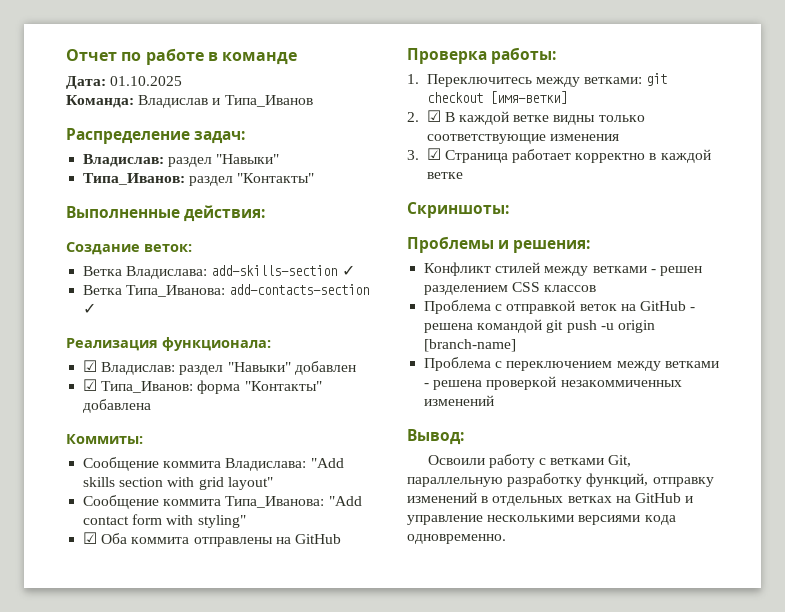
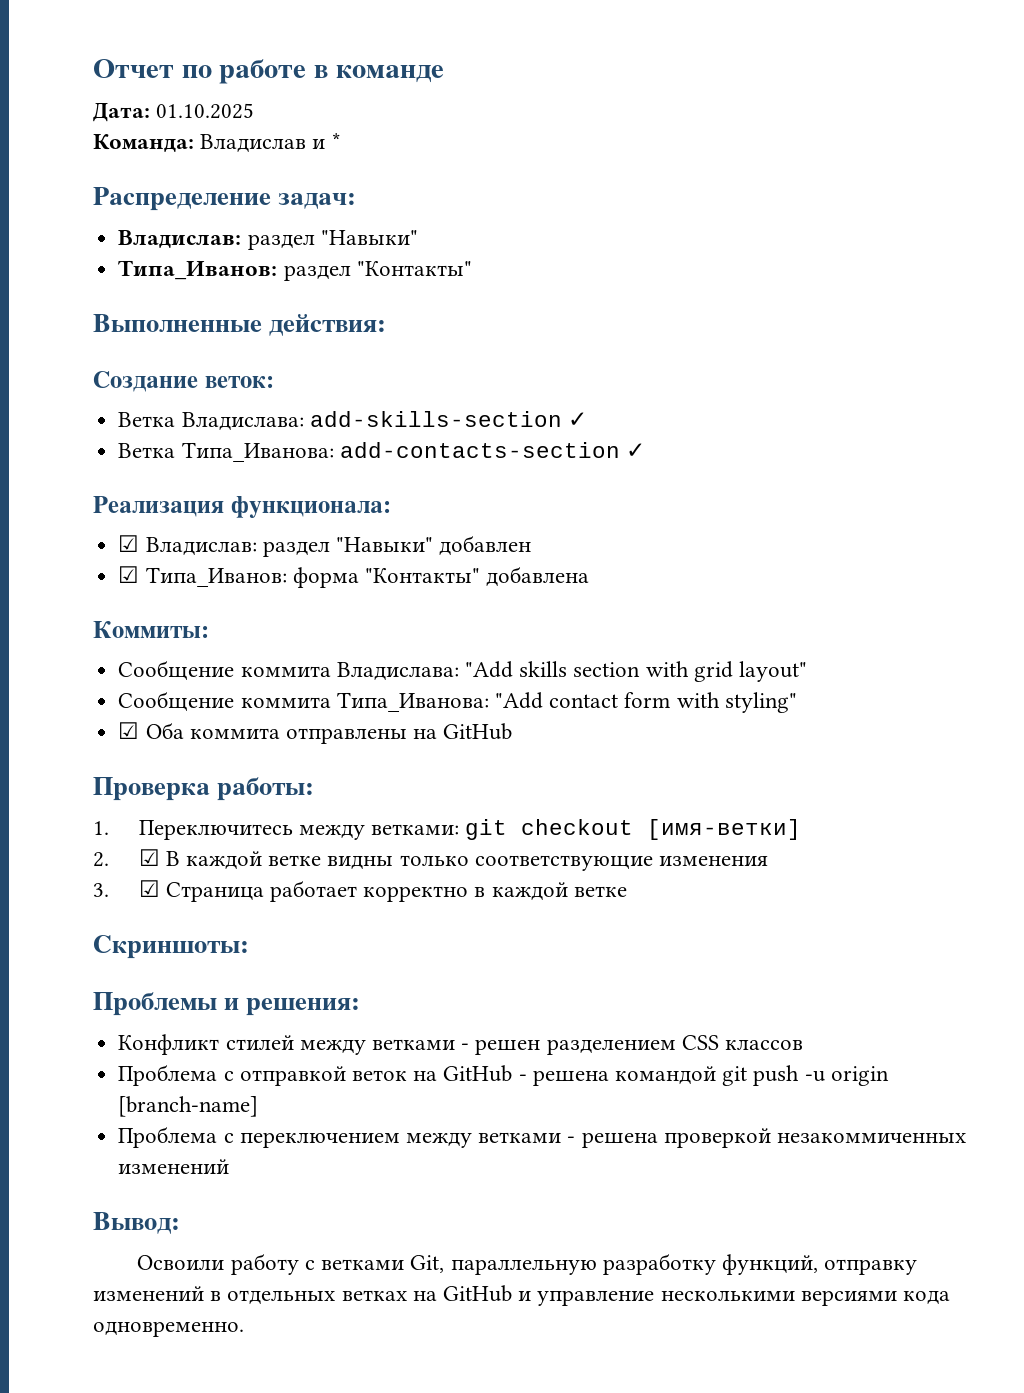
- Команда: Владислав и Типа_Иванов
+ Команда: Владислав и *

